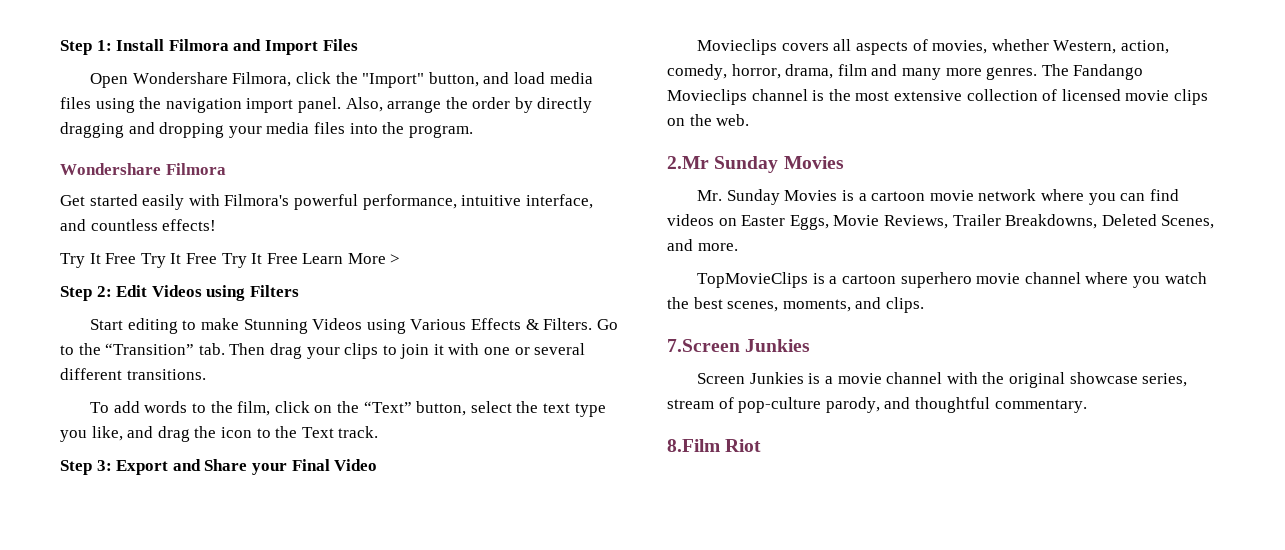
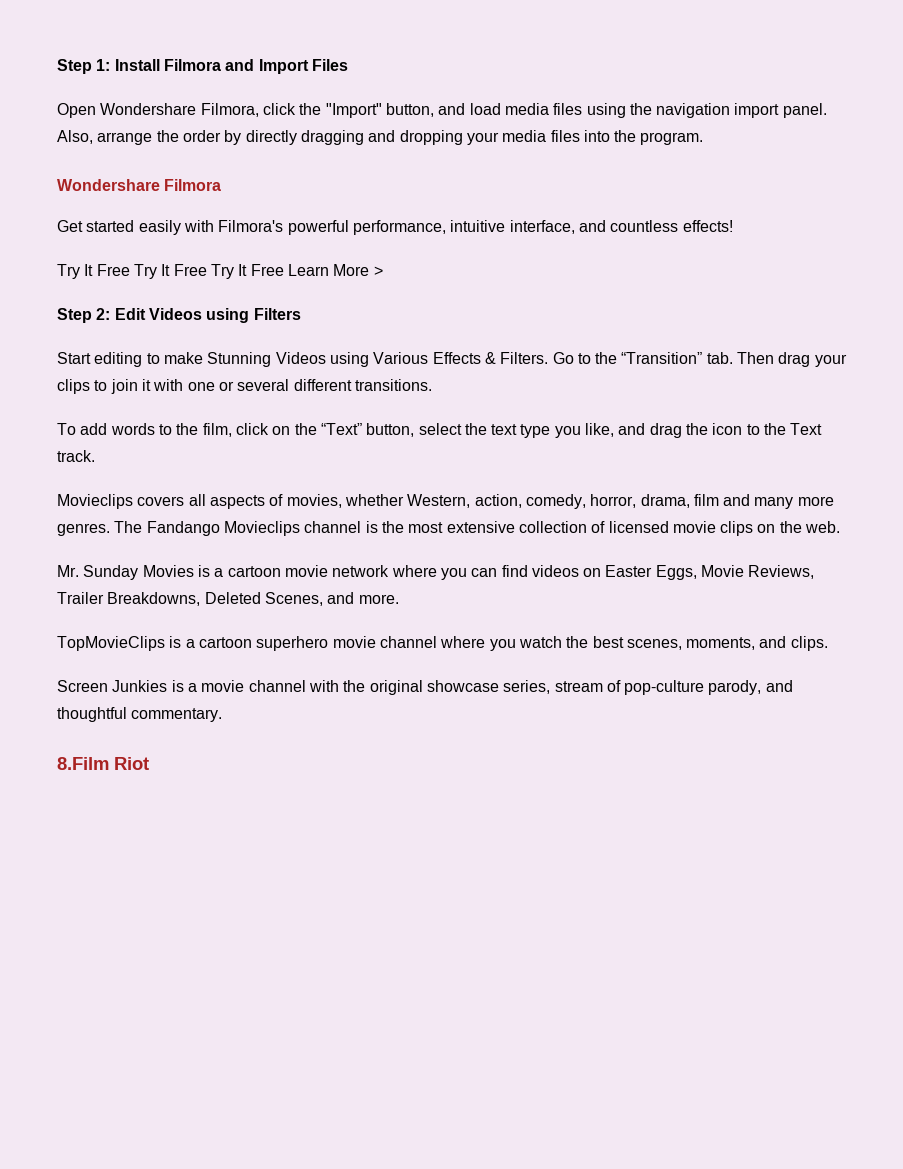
- Step 3: Export and Share your Final Video
- 2.Mr Sunday Movies
- 7.Screen Junkies

